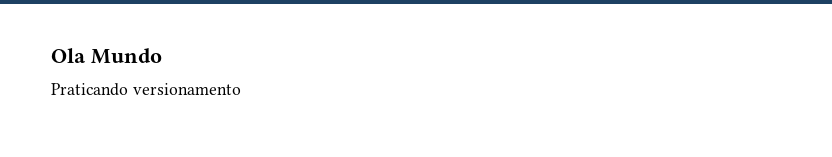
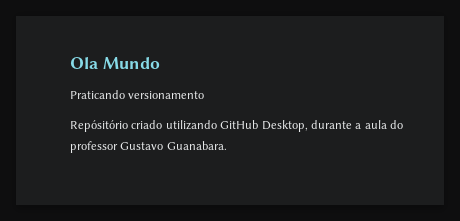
+ Repósitório criado utilizando GitHub Desktop, durante a aula do professor Gustavo Guanabara.

